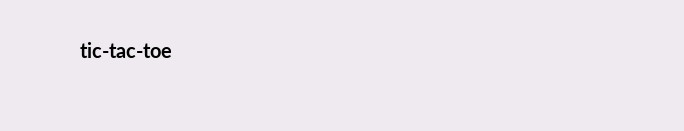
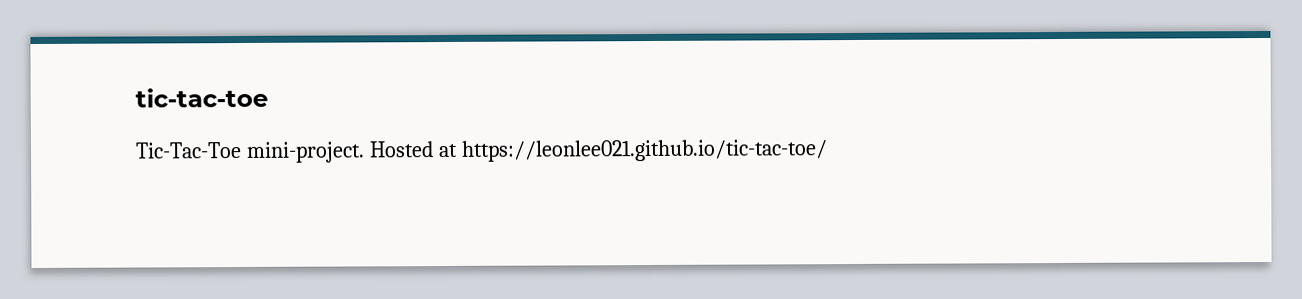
+ Tic-Tac-Toe mini-project. Hosted at https://leonlee021.github.io/tic-tac-toe/

